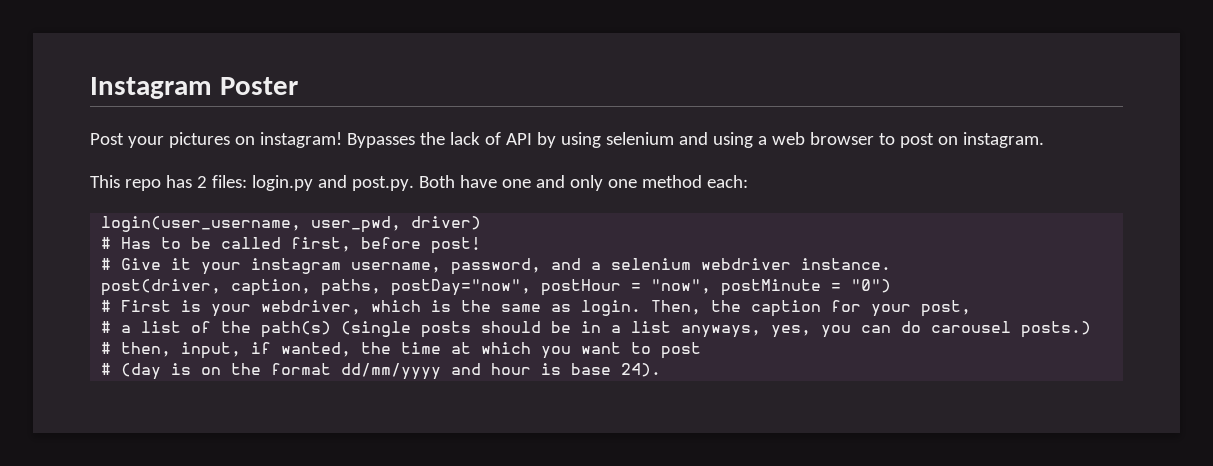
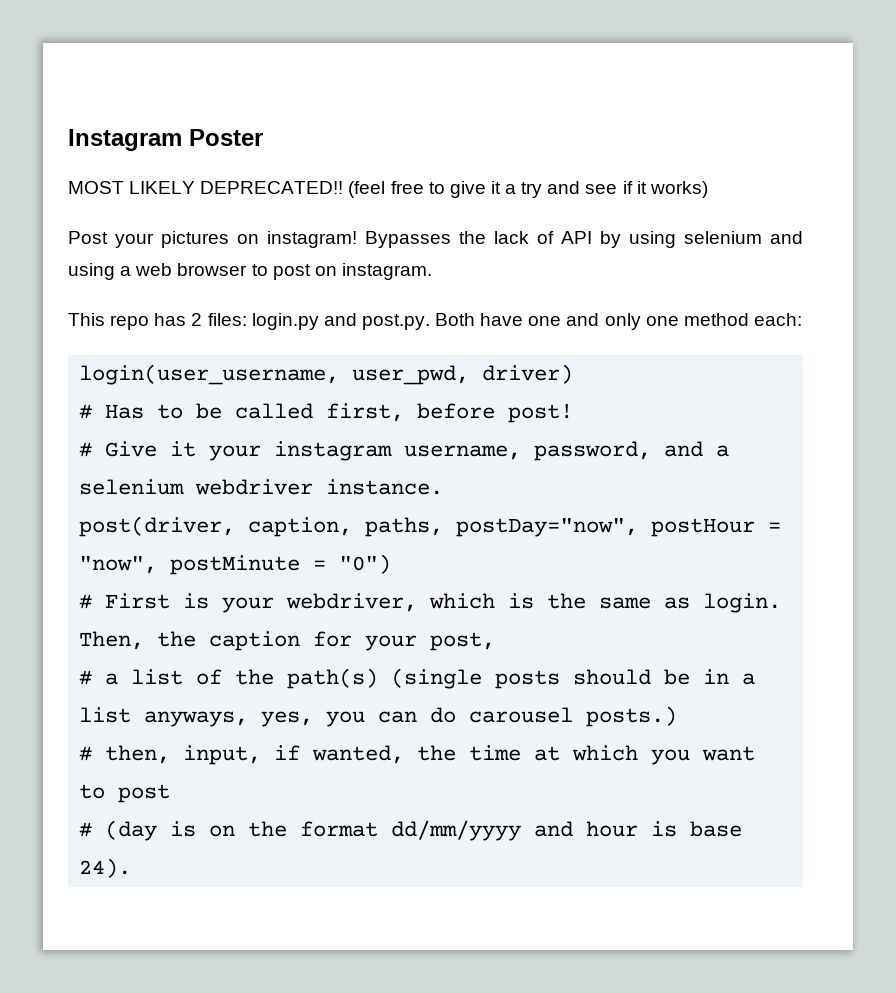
+ MOST LIKELY DEPRECATED!! (feel free to give it a try and see if it works)

